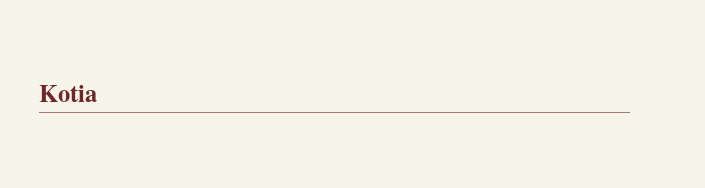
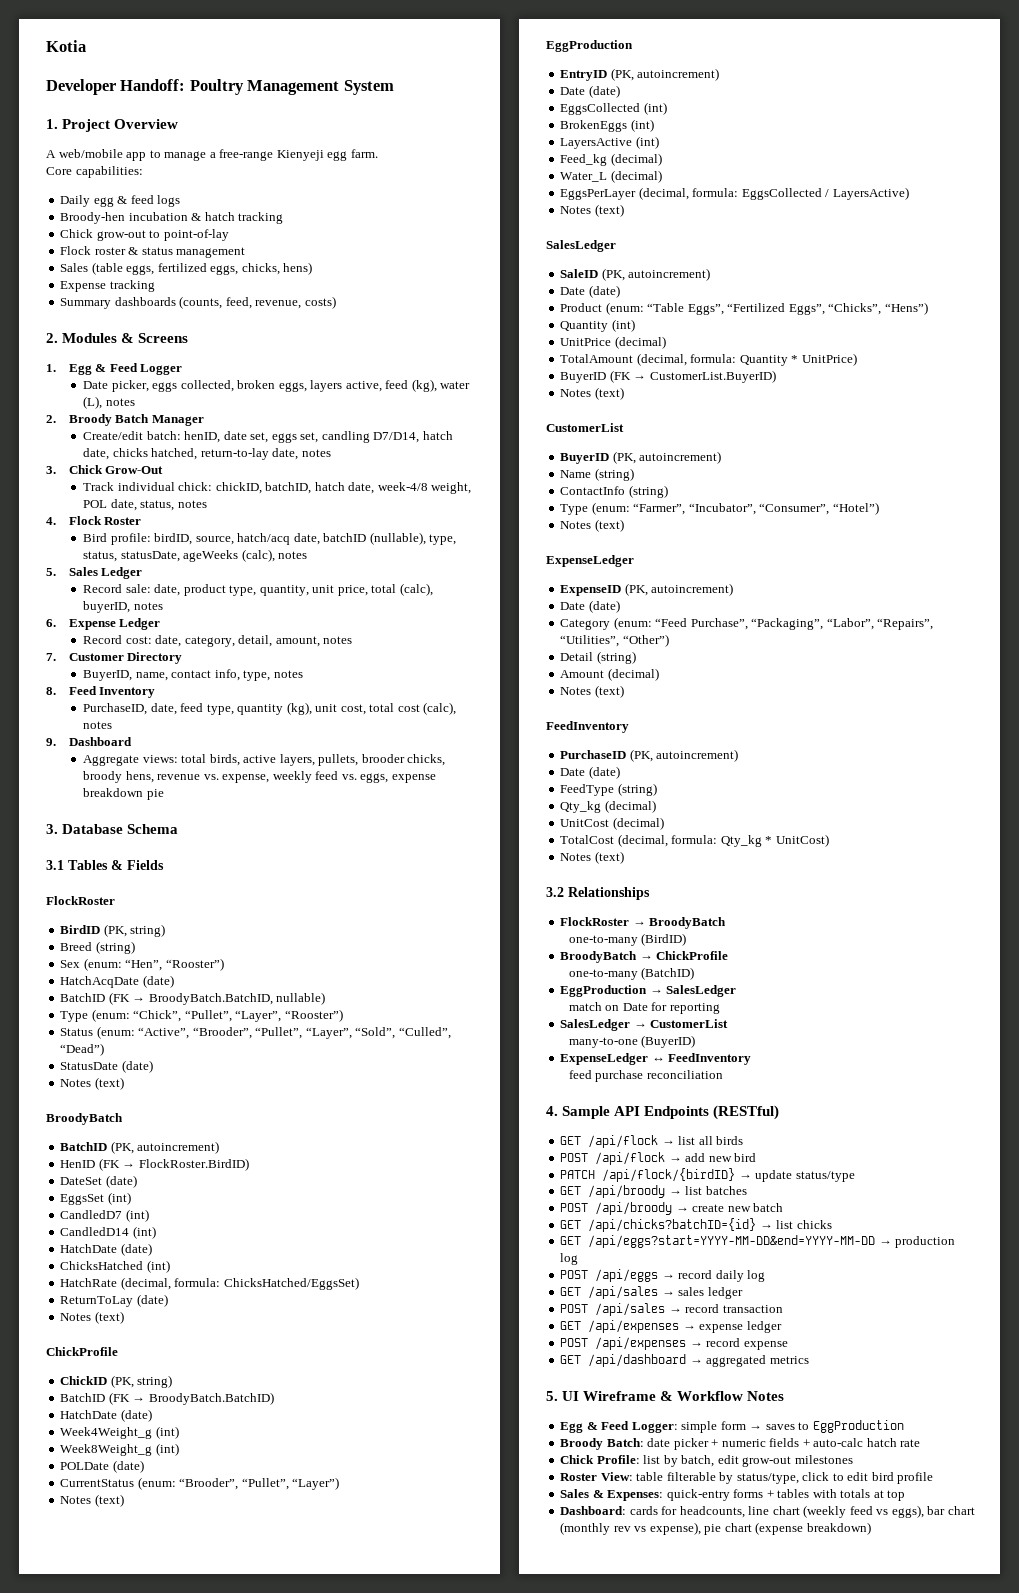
+ Developer Handoff: Poultry Management System
+ 1. Project Overview
+ A web/mobile app to manage a free-range Kienyeji egg farm.
+ Core capabilities:
+ Daily egg & feed logs
+ Broody-hen incubation & hatch tracking
+ Chick grow-out to point-of-lay
+ Flock roster & status management
+ Sales (table eggs, fertilized eggs, chicks, hens)
+ Expense tracking
+ Summary dashboards (counts, feed, revenue, costs)
+ 2. Modules & Screens
+ 1. Egg & Feed Logger
+ Date picker, eggs collected, broken eggs, layers active, feed (kg), water (L), notes
+ 2. Broody Batch Manager
+ Create/edit batch: henID, date set, eggs set, candling D7/D14, hatch date, chicks hatched, return-to-lay date, notes
+ 3. Chick Grow-Out
+ Track individual chick: chickID, batchID, hatch date, week-4/8 weight, POL date, status, notes
+ 4. Flock Roster
+ Bird profile: birdID, source, hatch/acq date, batchID (nullable), type, status, statusDate, ageWeeks (calc), notes
+ 5. Sales Ledger
+ Record sale: date, product type, quantity, unit price, total (calc), buyerID, notes
+ 6. Expense Ledger
+ Record cost: date, category, detail, amount, notes
+ 7. Customer Directory
+ BuyerID, name, contact info, type, notes
+ 8. Feed Inventory
+ PurchaseID, date, feed type, quantity (kg), unit cost, total cost (calc), notes
+ 9. Dashboard
+ Aggregate views: total birds, active layers, pullets, brooder chicks, broody hens, revenue vs. expense, weekly feed vs. eggs, expense breakdown pie
+ 3. Database Schema
+ 3.1 Tables & Fields
+ FlockRoster
+ BirdID (PK, string)
+ Breed (string)
+ Sex (enum: “Hen”, “Rooster”)
+ HatchAcqDate (date)
+ BatchID (FK → BroodyBatch.BatchID, nullable)
+ Type (enum: “Chick”, “Pullet”, “Layer”, “Rooster”)
+ Status (enum: “Active”, “Brooder”, “Pullet”, “Layer”, “Sold”, “Culled”, “Dead”)
+ StatusDate (date)
+ Notes (text)
+ BroodyBatch
+ BatchID (PK, autoincrement)
+ HenID (FK → FlockRoster.BirdID)
+ DateSet (date)
+ EggsSet (int)
+ CandledD7 (int)
+ CandledD14 (int)
+ HatchDate (date)
+ ChicksHatched (int)
+ HatchRate (decimal, formula: ChicksHatched/EggsSet)
+ ReturnToLay (date)
+ Notes (text)
+ ChickProfile
+ ChickID (PK, string)
+ BatchID (FK → BroodyBatch.BatchID)
+ HatchDate (date)
+ Week4Weight_g (int)
+ Week8Weight_g (int)
+ POLDate (date)
+ CurrentStatus (enum: “Brooder”, “Pullet”, “Layer”)
+ Notes (text)
+ EggProduction
+ EntryID (PK, autoincrement)
+ Date (date)
+ EggsCollected (int)
+ BrokenEggs (int)
+ LayersActive (int)
+ Feed_kg (decimal)
+ Water_L (decimal)
+ EggsPerLayer (decimal, formula: EggsCollected / LayersActive)
+ Notes (text)
+ SalesLedger
+ SaleID (PK, autoincrement)
+ Date (date)
+ Product (enum: “Table Eggs”, “Fertilized Eggs”, “Chicks”, “Hens”)
+ Quantity (int)
+ UnitPrice (decimal)
+ TotalAmount (decimal, formula: Quantity * UnitPrice)
+ BuyerID (FK → CustomerList.BuyerID)
+ Notes (text)
+ CustomerList
+ BuyerID (PK, autoincrement)
+ Name (string)
+ ContactInfo (string)
+ Type (enum: “Farmer”, “Incubator”, “Consumer”, “Hotel”)
+ Notes (text)
+ ExpenseLedger
+ ExpenseID (PK, autoincrement)
+ Date (date)
+ Category (enum: “Feed Purchase”, “Packaging”, “Labor”, “Repairs”, “Utilities”, “Other”)
+ Detail (string)
+ Amount (decimal)
+ Notes (text)
+ FeedInventory
+ PurchaseID (PK, autoincrement)
+ Date (date)
+ FeedType (string)
+ Qty_kg (decimal)
+ UnitCost (decimal)
+ TotalCost (decimal, formula: Qty_kg * UnitCost)
+ Notes (text)
+ 3.2 Relationships
+ FlockRoster → BroodyBatch
+ one-to-many (BirdID)
+ BroodyBatch → ChickProfile
+ one-to-many (BatchID)
+ EggProduction → SalesLedger
+ match on Date for reporting
+ SalesLedger → CustomerList
+ many-to-one (BuyerID)
+ ExpenseLedger ↔ FeedInventory
+ feed purchase reconciliation
+ 4. Sample API Endpoints (RESTful)
+ GET /api/flock → list all birds
+ POST /api/flock → add new bird
+ PATCH /api/flock/{birdID} → update status/type
+ GET /api/broody → list batches
+ POST /api/broody → create new batch
+ GET /api/chicks?batchID={id} → list chicks
+ GET /api/eggs?start=YYYY-MM-DD&end=YYYY-MM-DD → production log
+ POST /api/eggs → record daily log
+ GET /api/sales → sales ledger
+ POST /api/sales → record transaction
+ GET /api/expenses → expense ledger
+ POST /api/expenses → record expense
+ GET /api/dashboard → aggregated metrics
+ 5. UI Wireframe & Workflow Notes
+ Egg & Feed Logger: simple form → saves to EggProduction
+ Broody Batch: date picker + numeric fields + auto-calc hatch rate
+ Chick Profile: list by batch, edit grow-out milestones
+ Roster View: table filterable by status/type, click to edit bird profile
+ Sales & Expenses: quick-entry forms + tables with totals at top
+ Dashboard: cards for headcounts, line chart (weekly feed vs eggs), bar chart (monthly rev vs expense), pie chart (expense breakdown)

